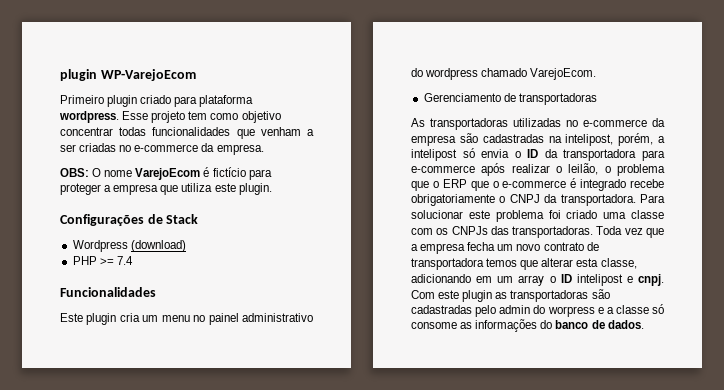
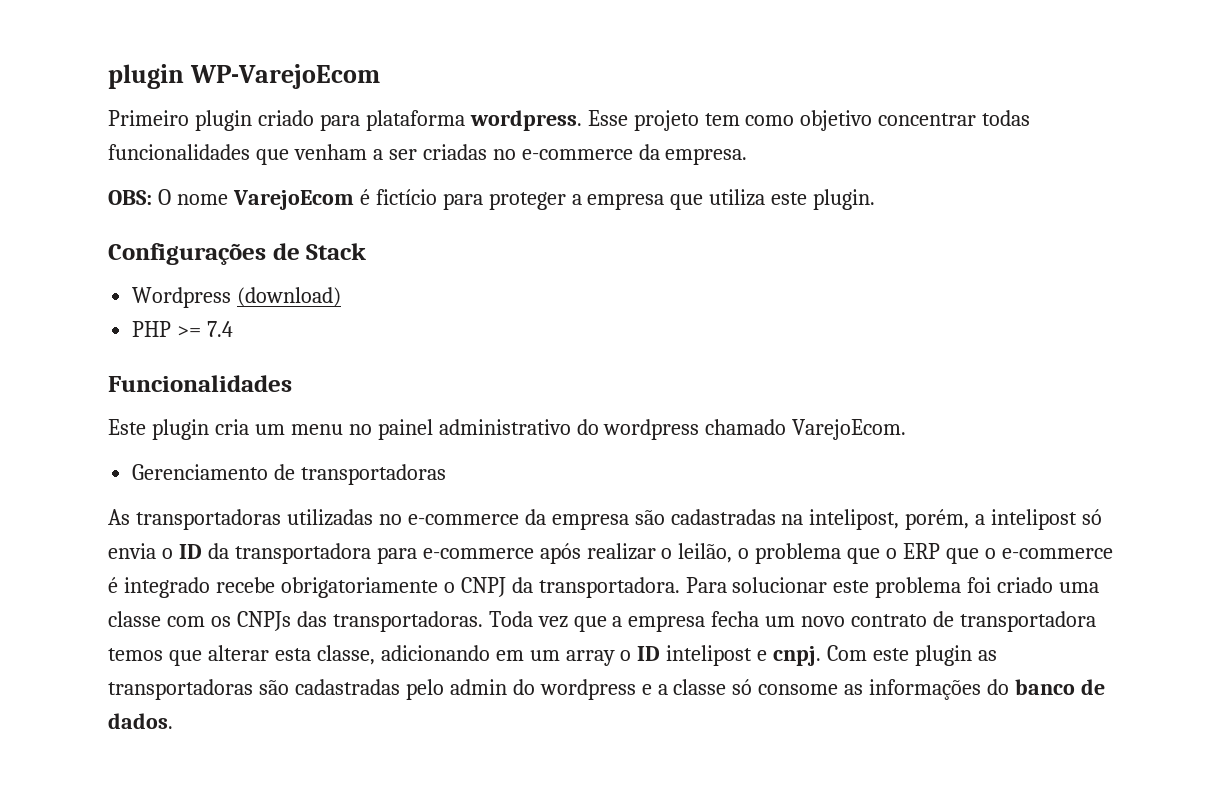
- Com este plugin as transportadoras são cadastradas pelo admin do worpress e a classe só consome as informações do banco de dados.
+ Com este plugin as transportadoras são cadastradas pelo admin do wordpress e a classe só consome as informações do banco de dados.

